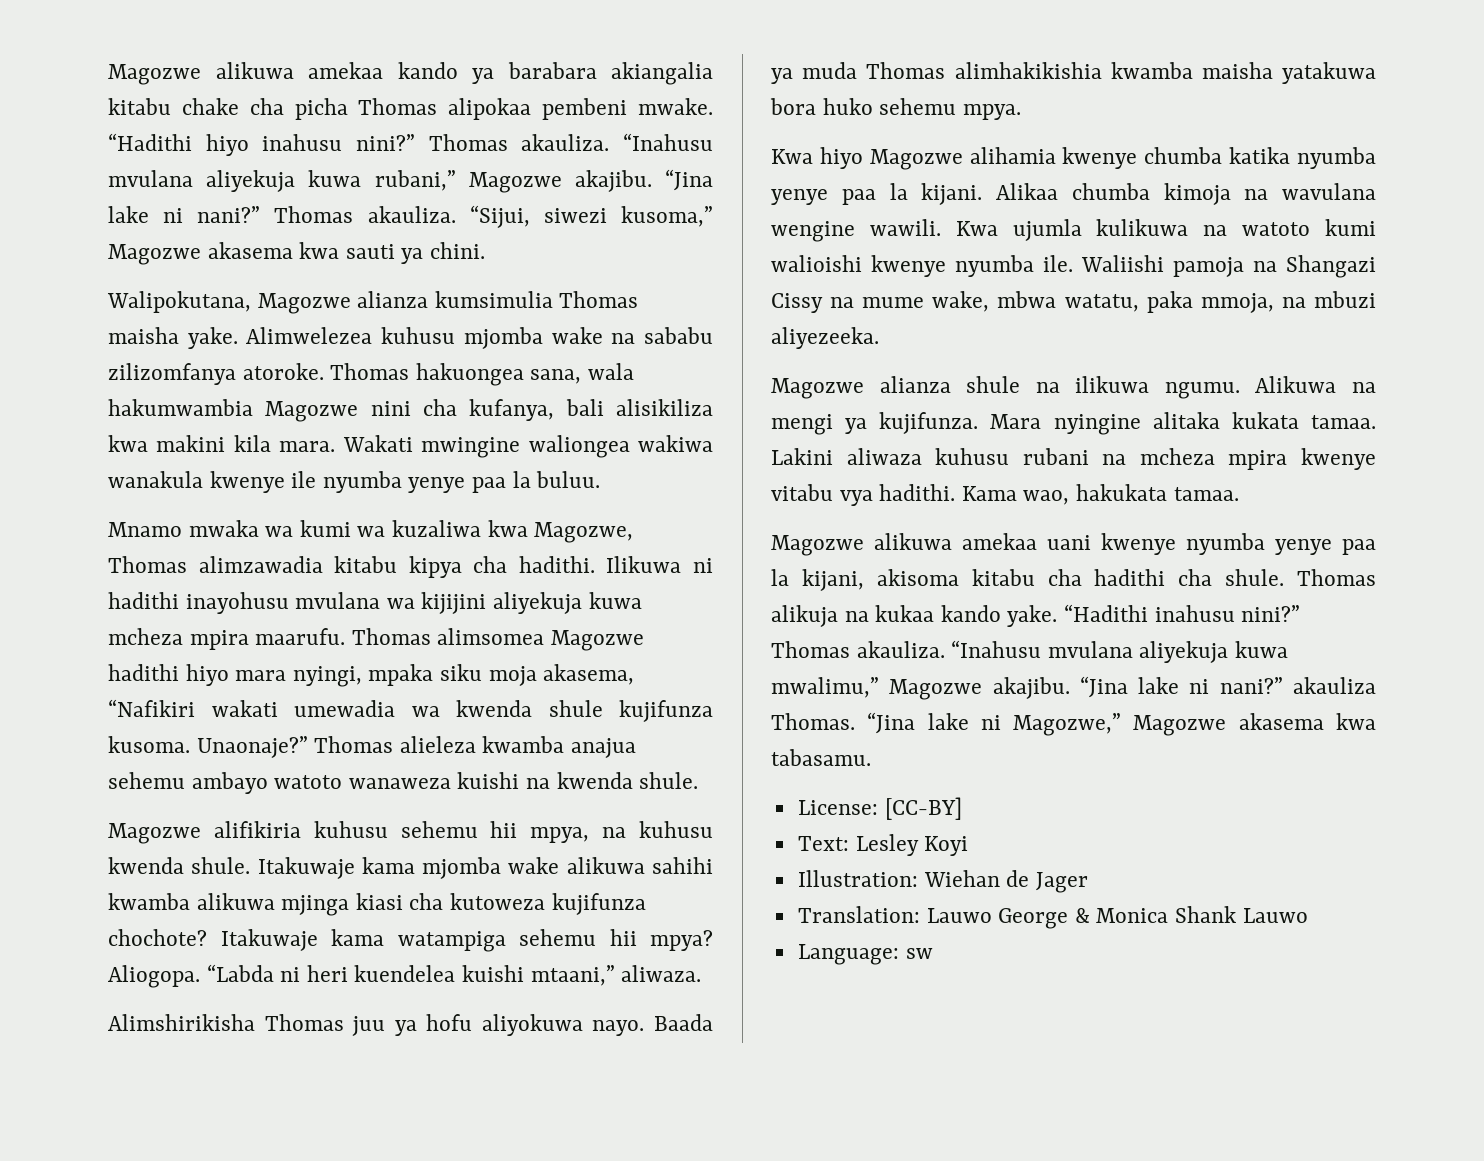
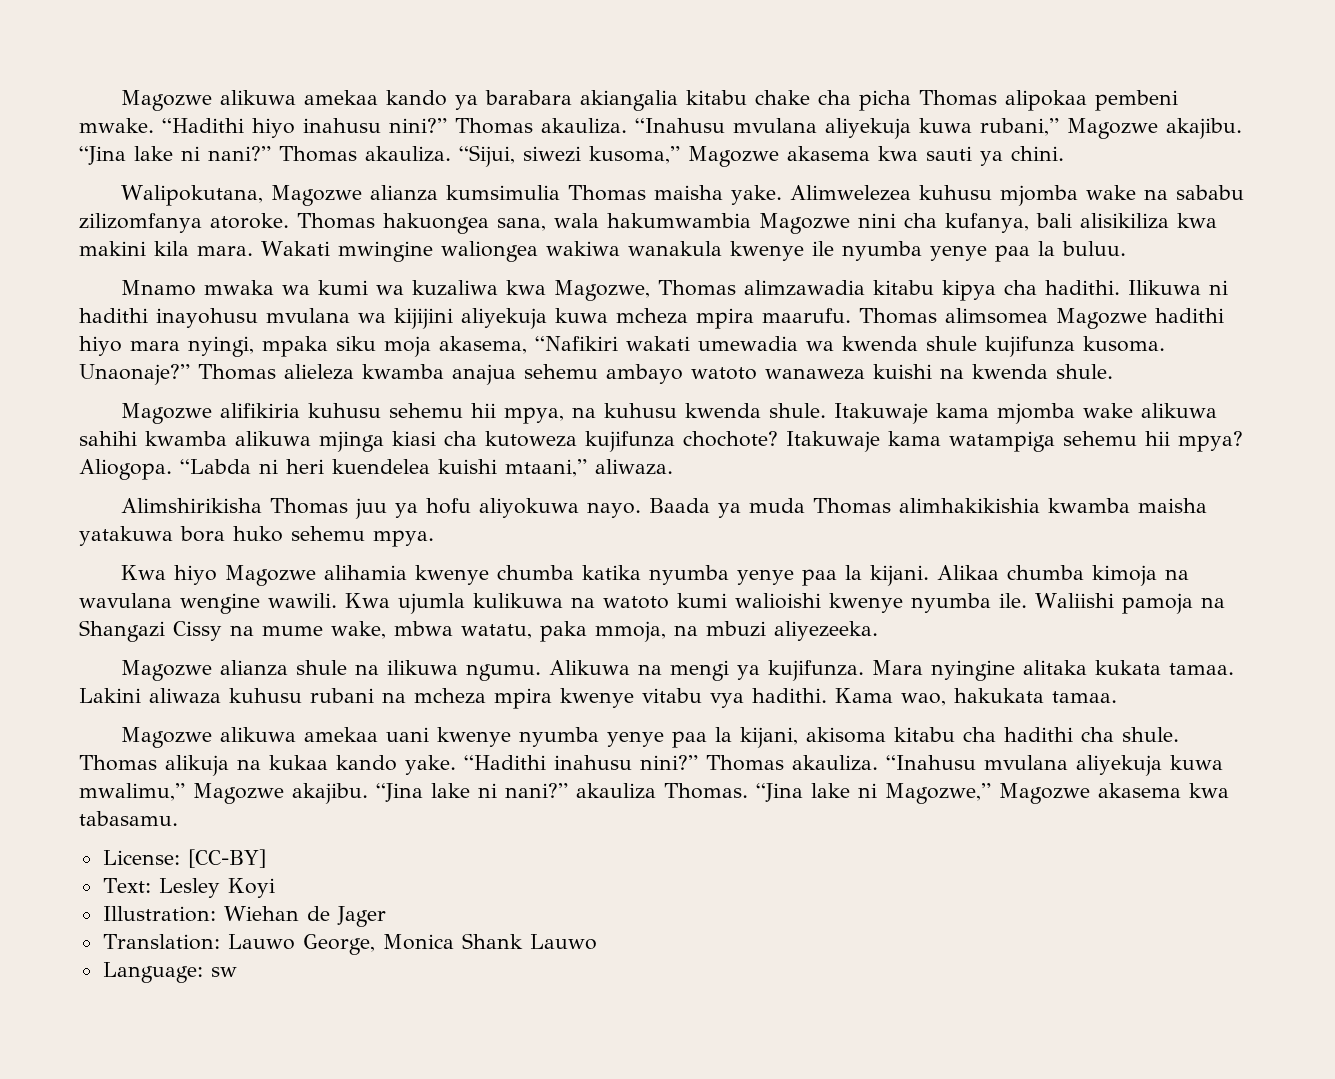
- Translation: Lauwo George & Monica Shank Lauwo
+ Translation: Lauwo George, Monica Shank Lauwo

